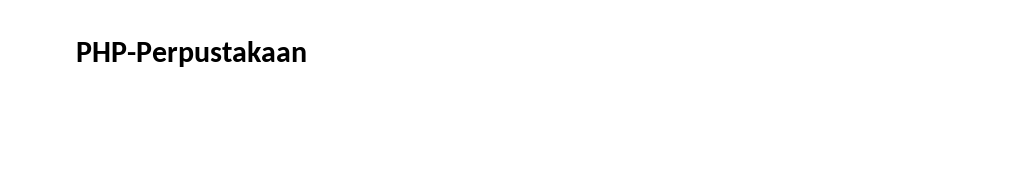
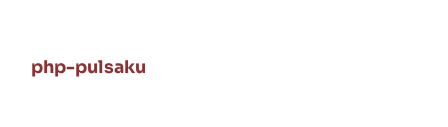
- PHP-Perpustakaan
+ php-pulsaku

